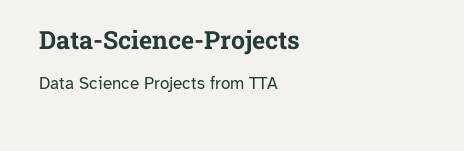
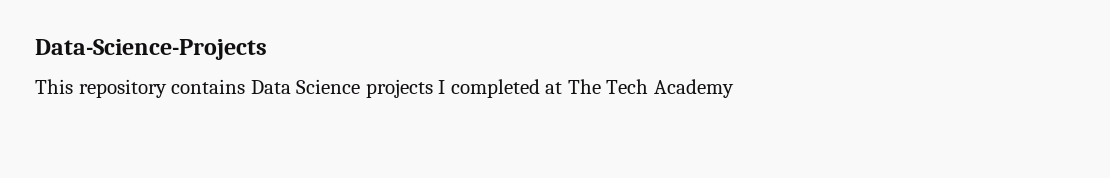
- Data Science Projects from TTA
+ This repository contains Data Science projects I completed at The Tech Academy

